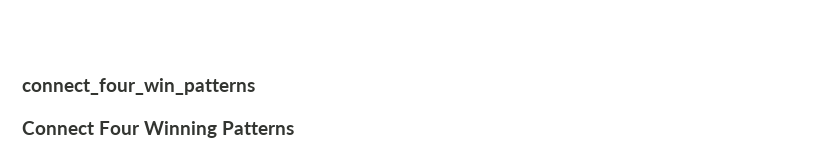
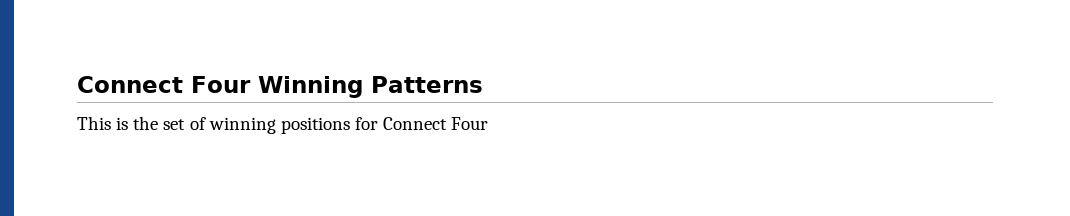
- connect_four_win_patterns
+ This is the set of winning positions for Connect Four

